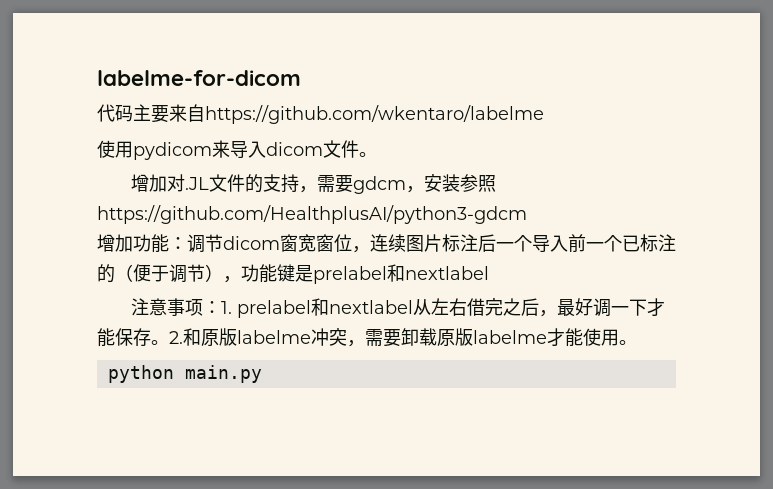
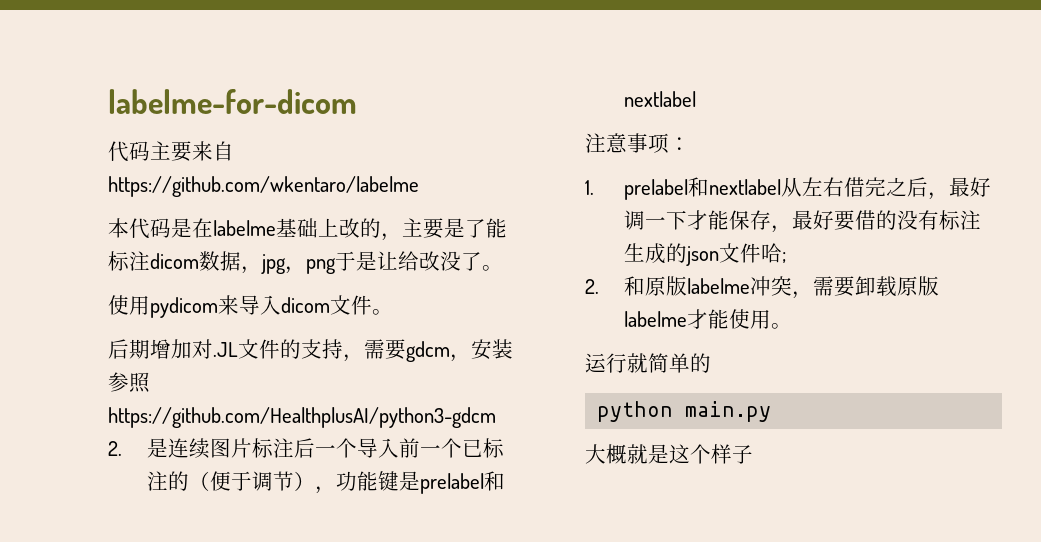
+ 本代码是在labelme基础上改的，主要是了能标注dicom数据，jpg，png于是让给改没了。
- 增加对.JL文件的支持，需要gdcm，安装参照https://github.com/HealthplusAI/python3-gdcm
+ 后期增加对.JL文件的支持，需要gdcm，安装参照https://github.com/HealthplusAI/python3-gdcm
- 增加功能：调节dicom窗宽窗位，连续图片标注后一个导入前一个已标注的（便于调节），功能键是prelabel和nextlabel
+ 2.是连续图片标注后一个导入前一个已标注的（便于调节），功能键是prelabel和nextlabel
- 注意事项：1. prelabel和nextlabel从左右借完之后，最好调一下才能保存。2.和原版labelme冲突，需要卸载原版labelme才能使用。
+ 注意事项：
+ 1. prelabel和nextlabel从左右借完之后，最好调一下才能保存，最好要借的没有标注生成的json文件哈;
+ 2.和原版labelme冲突，需要卸载原版labelme才能使用。
+ 运行就简单的
+ 大概就是这个样子

